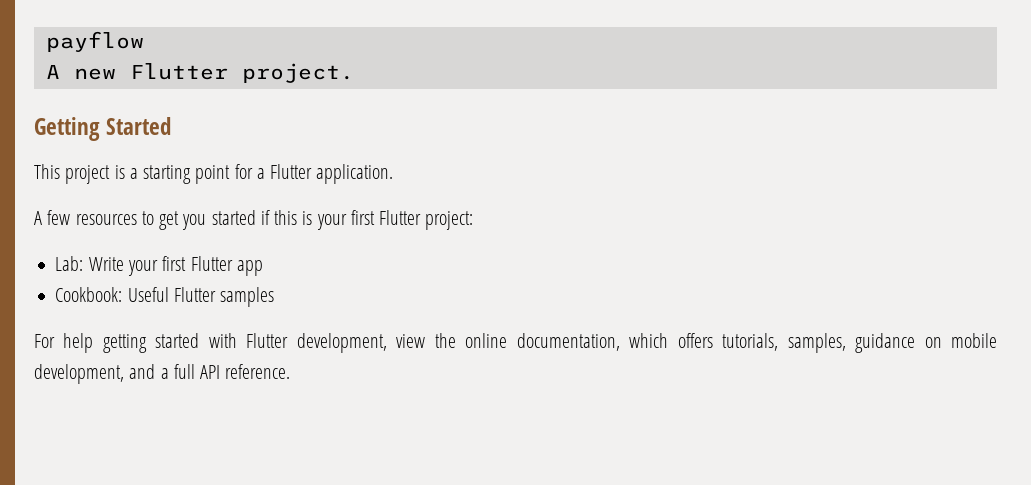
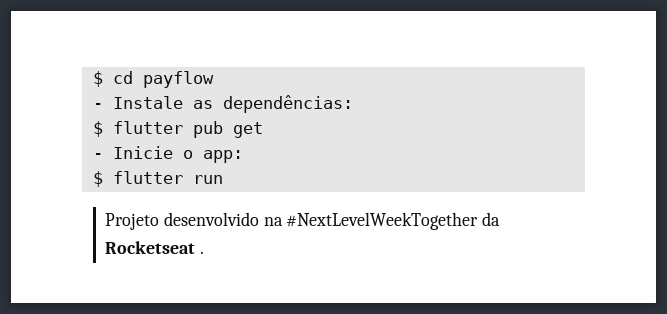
- payflow
+ $ cd payflow
- A new Flutter project.
- Getting Started
- This project is a starting point for a Flutter application.
- A few resources to get you started if this is your first Flutter project:
- Lab: Write your first Flutter app
- Cookbook: Useful Flutter samples
- For help getting started with Flutter development, view the online documentation, which offers tutorials, samples, guidance on mobile development, and a full API reference.
+ - Instale as dependências:
+ $ flutter pub get
+ - Inicie o app:
+ $ flutter run
+ Projeto desenvolvido na #NextLevelWeekTogether da Rocketseat .

